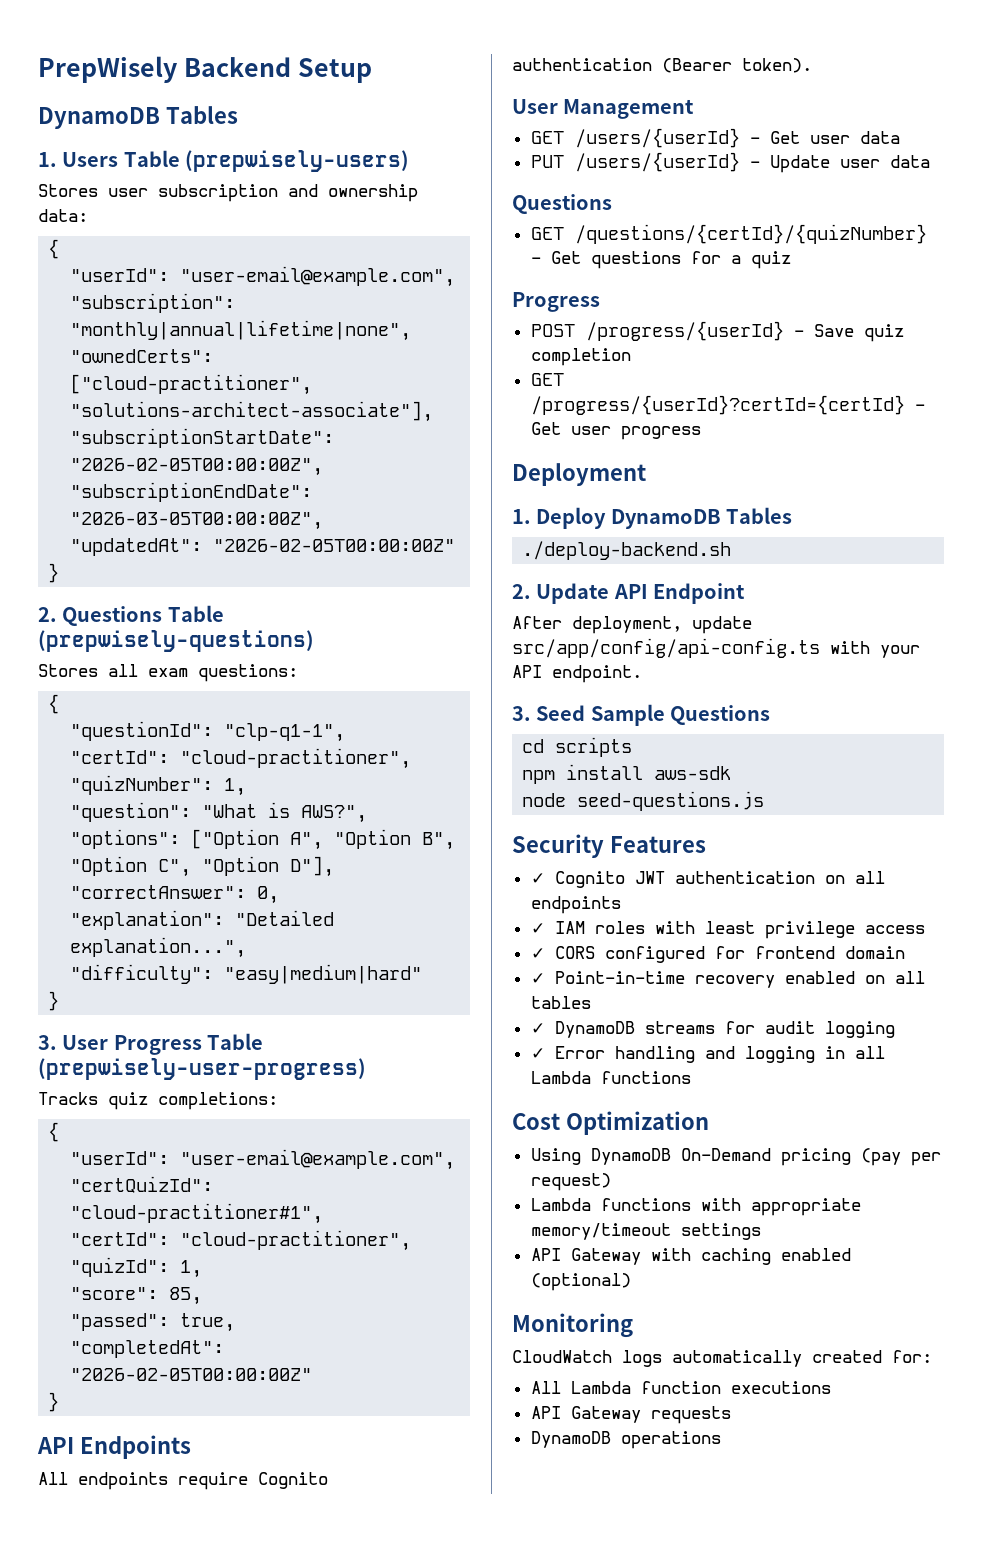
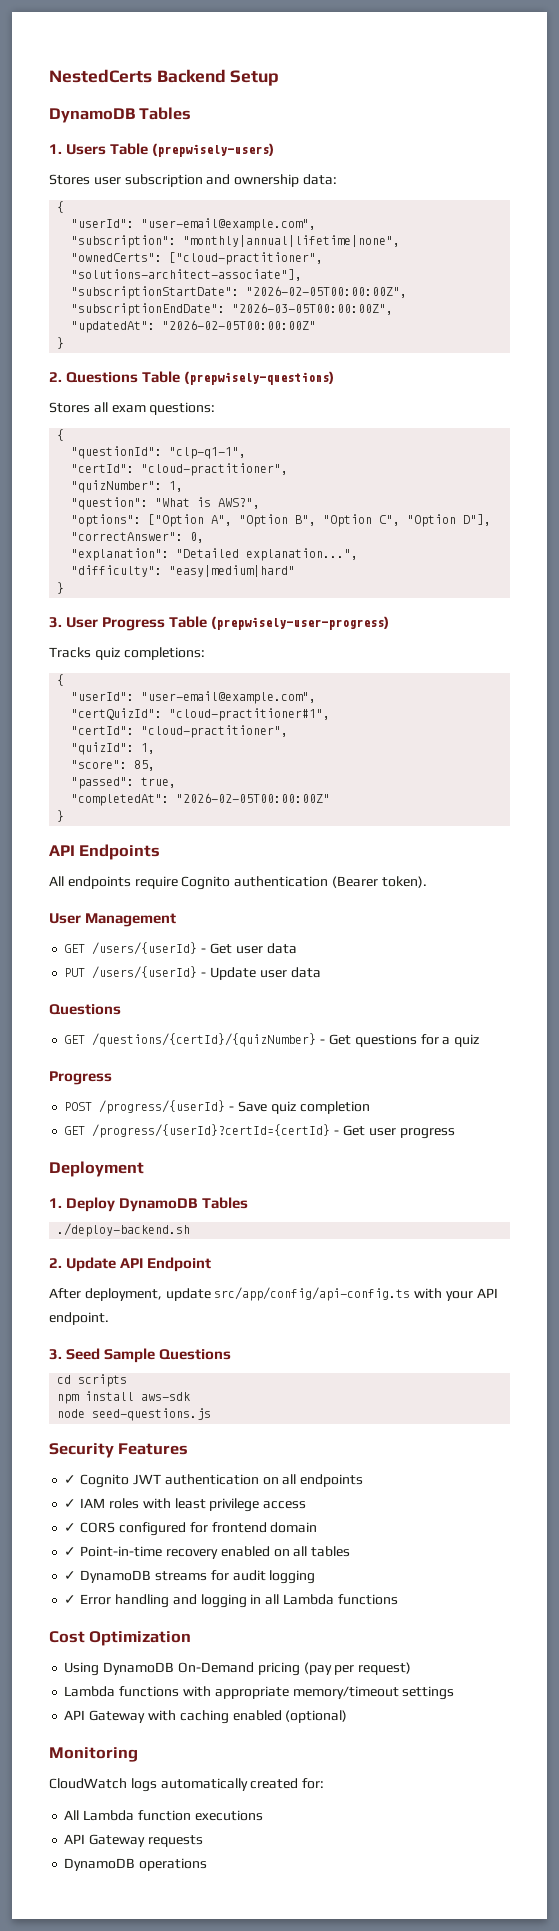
- PrepWisely Backend Setup
+ NestedCerts Backend Setup

